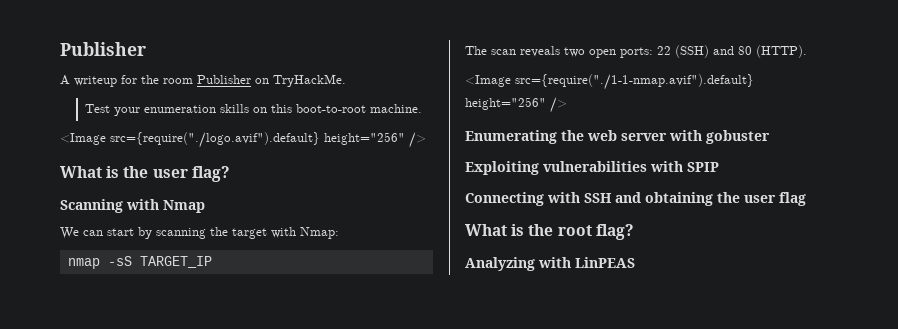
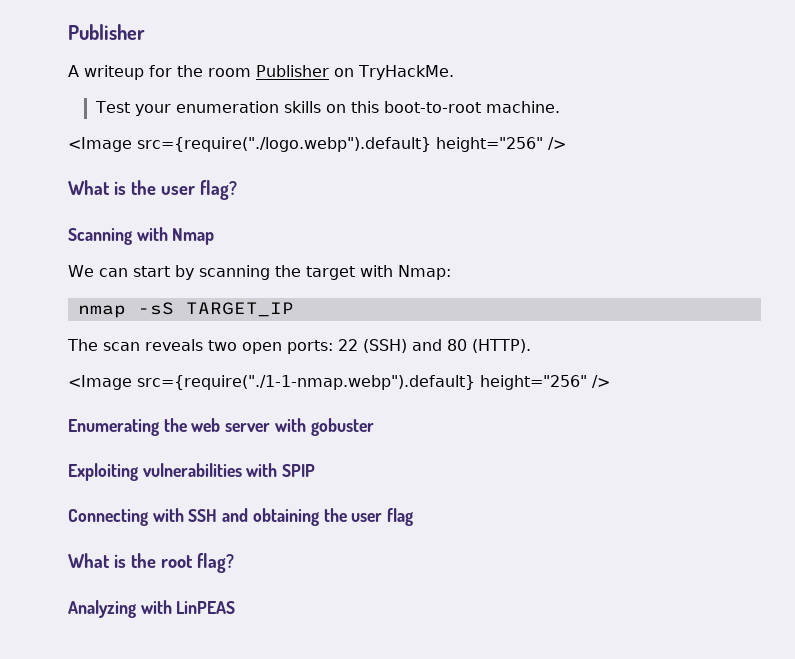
- <Image src={require("./logo.avif").default} height="256" />
+ <Image src={require("./logo.webp").default} height="256" />
- <Image src={require("./1-1-nmap.avif").default} height="256" />
+ <Image src={require("./1-1-nmap.webp").default} height="256" />

